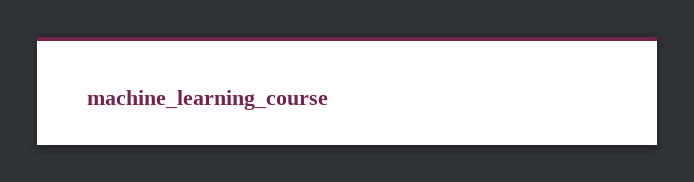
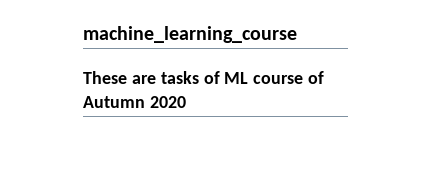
+ These are tasks of ML course of Autumn 2020

